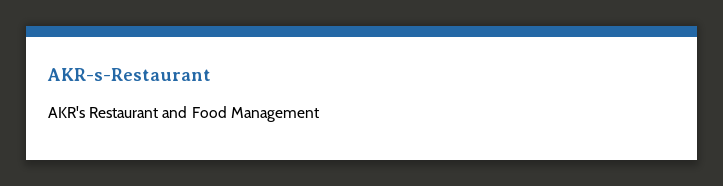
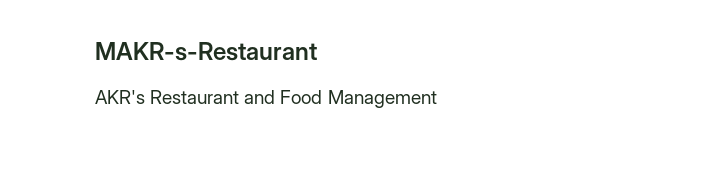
- AKR-s-Restaurant
+ MAKR-s-Restaurant

